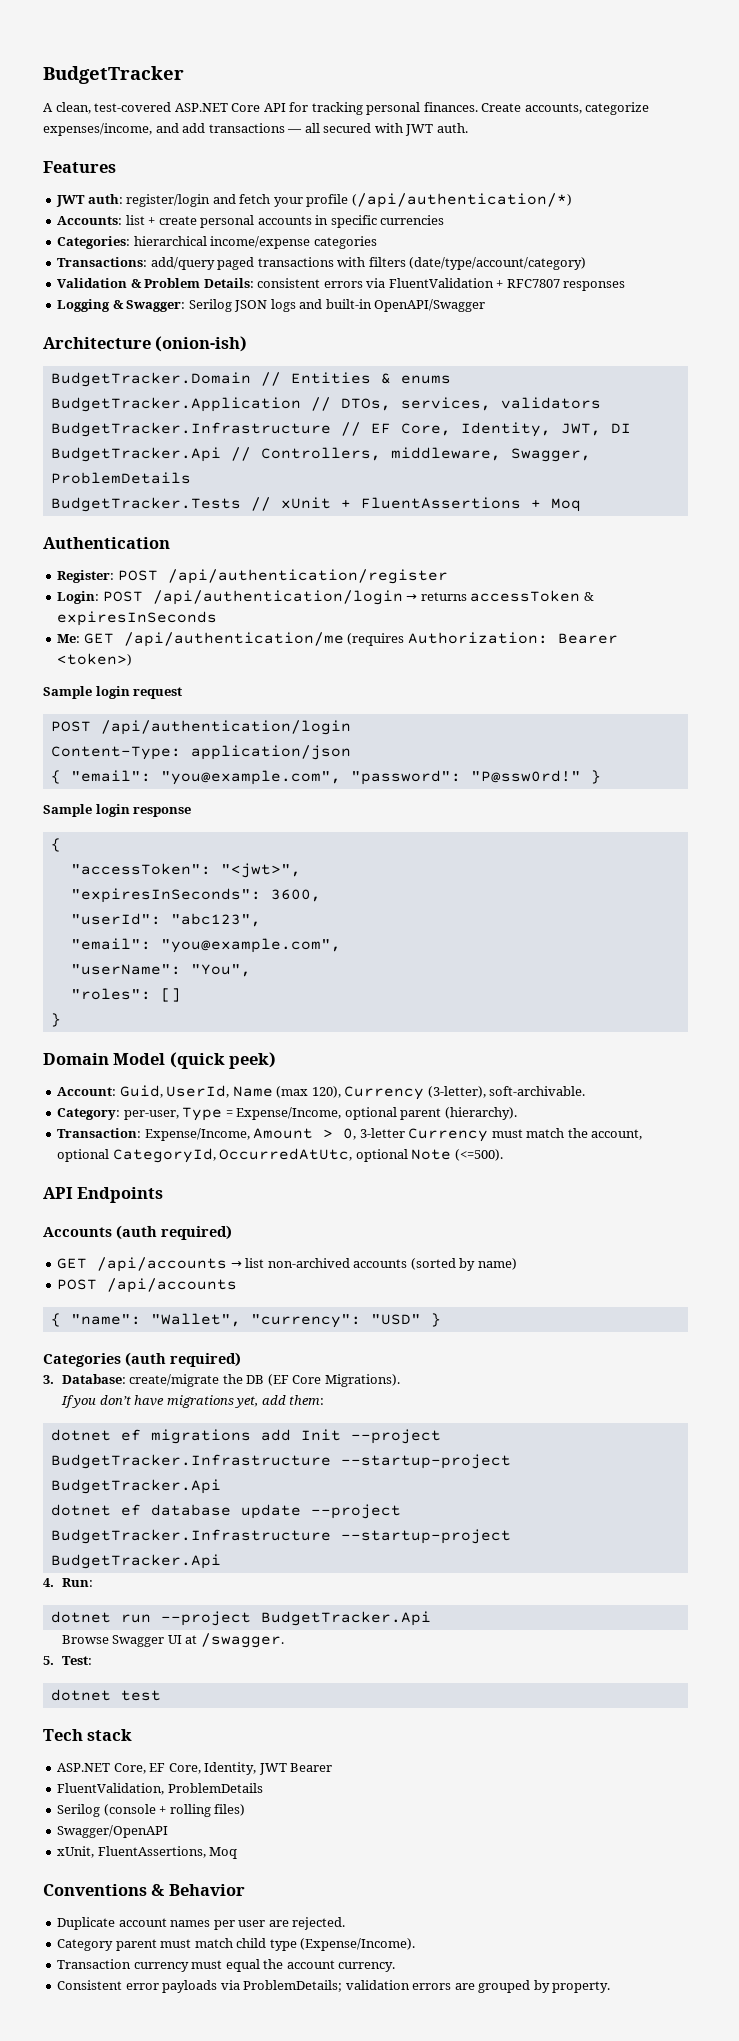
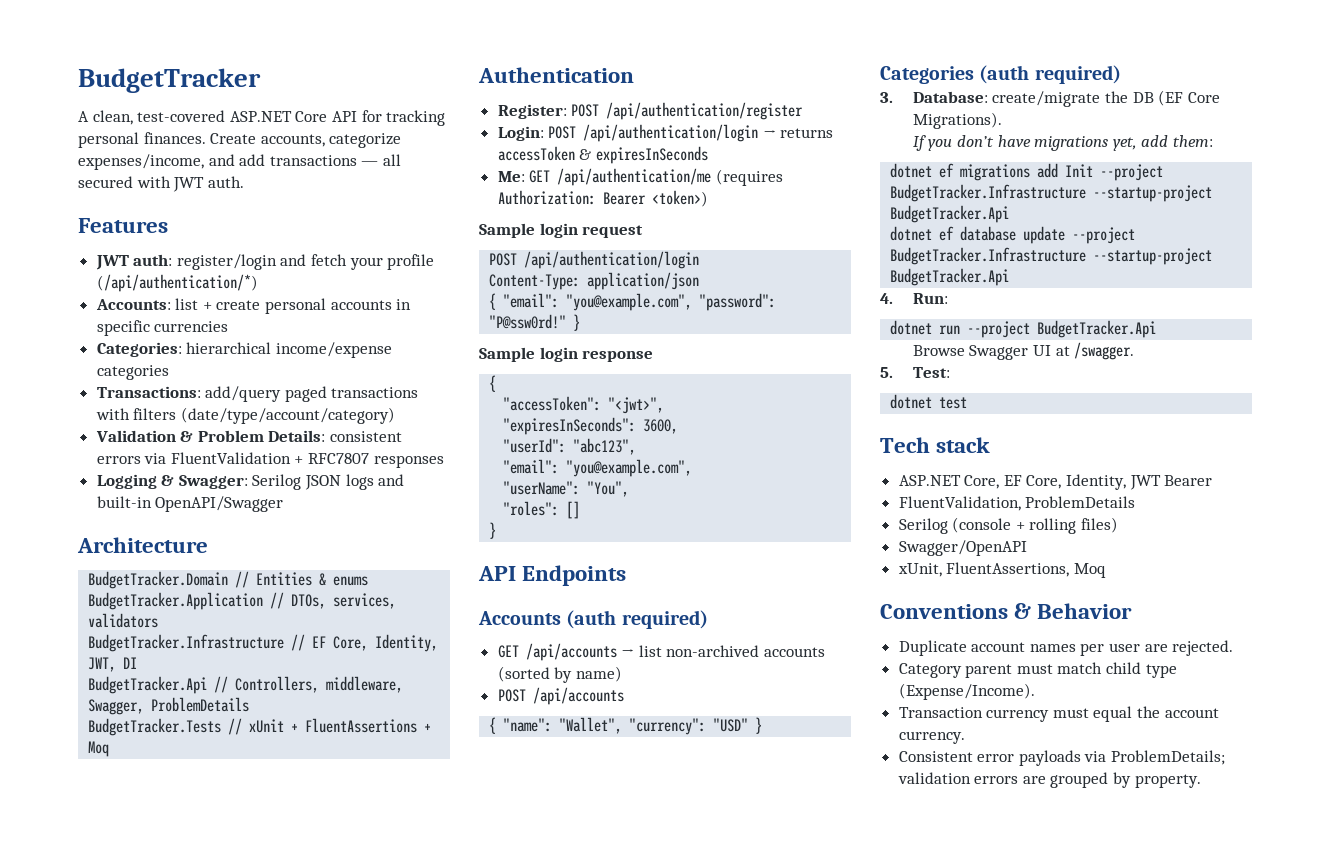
- Architecture (onion-ish)
+ Architecture
- Domain Model (quick peek)
- Account: Guid, UserId, Name (max 120), Currency (3-letter), soft-archivable.
- Category: per-user, Type = Expense/Income, optional parent (hierarchy).
- Transaction: Expense/Income, Amount > 0, 3-letter Currency must match the account, optional CategoryId, OccurredAtUtc, optional Note (<=500).

